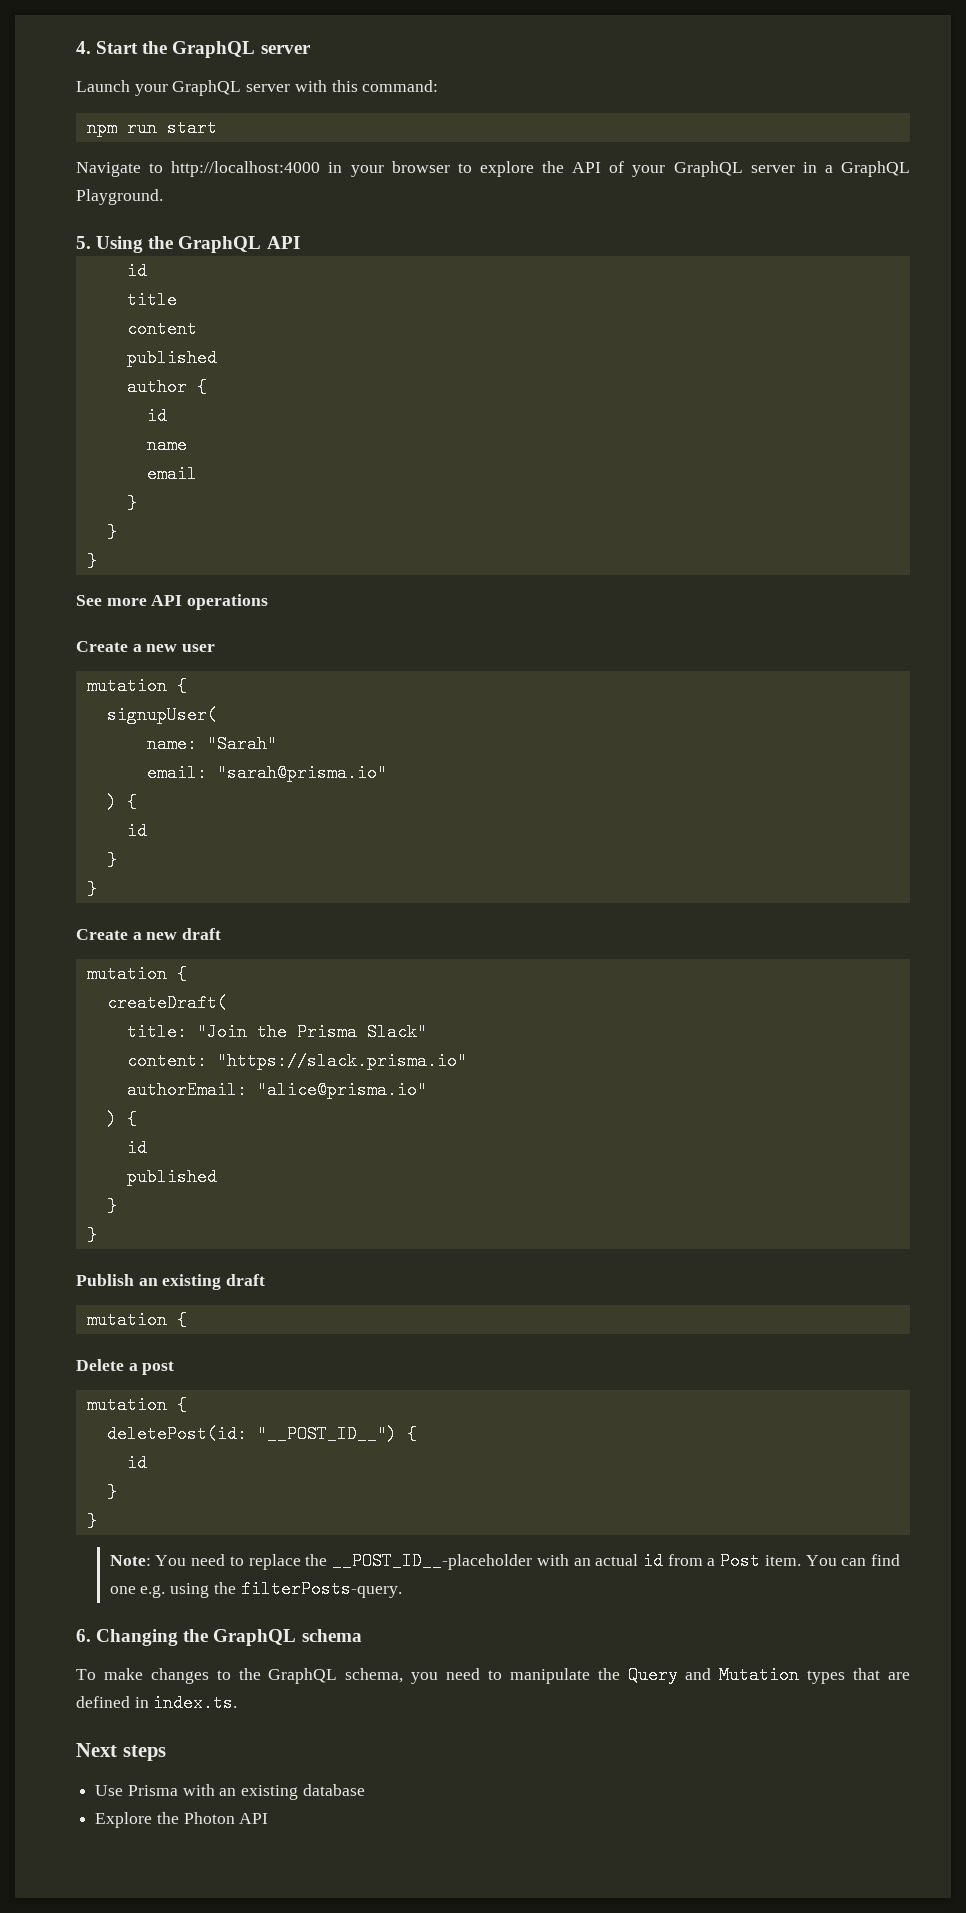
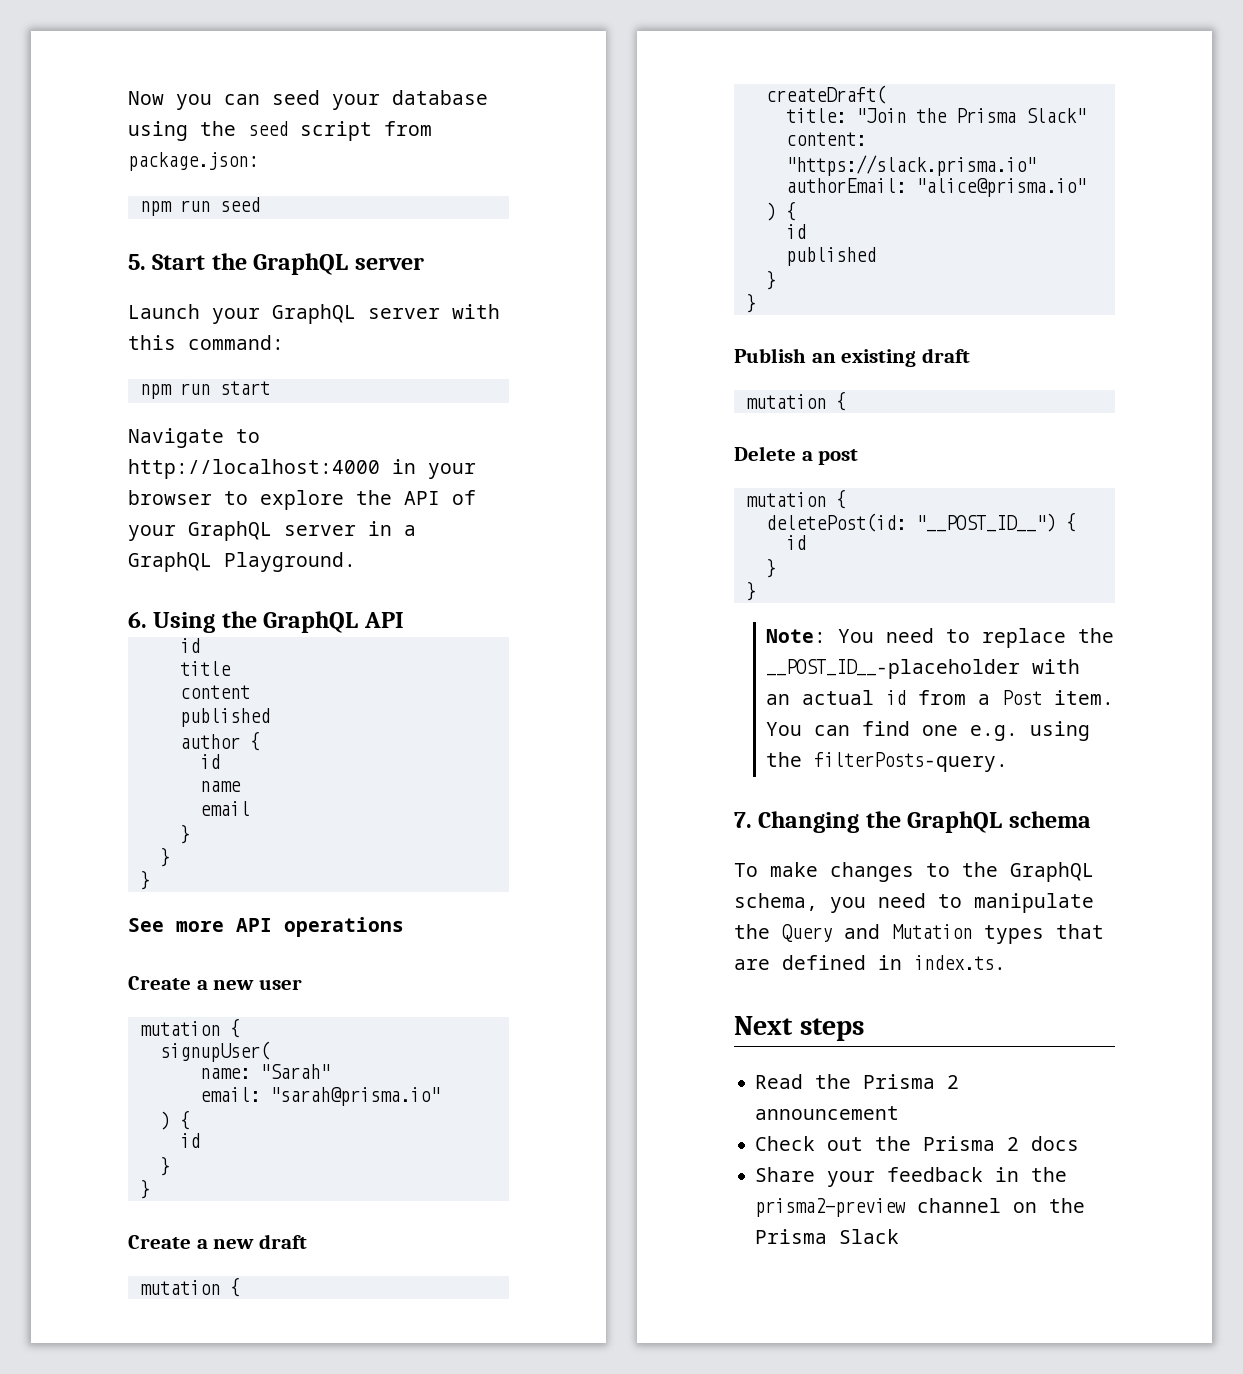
- 4. Start the GraphQL server
+ Now you can seed your database using the seed script from package.json:
+ npm run seed
+ 5. Start the GraphQL server
- 5. Using the GraphQL API
+ 6. Using the GraphQL API
- 6. Changing the GraphQL schema
+ 7. Changing the GraphQL schema
- Use Prisma with an existing database
- Explore the Photon API
+ Read the Prisma 2 announcement
+ Check out the Prisma 2 docs
+ Share your feedback in the prisma2-preview channel on the Prisma Slack

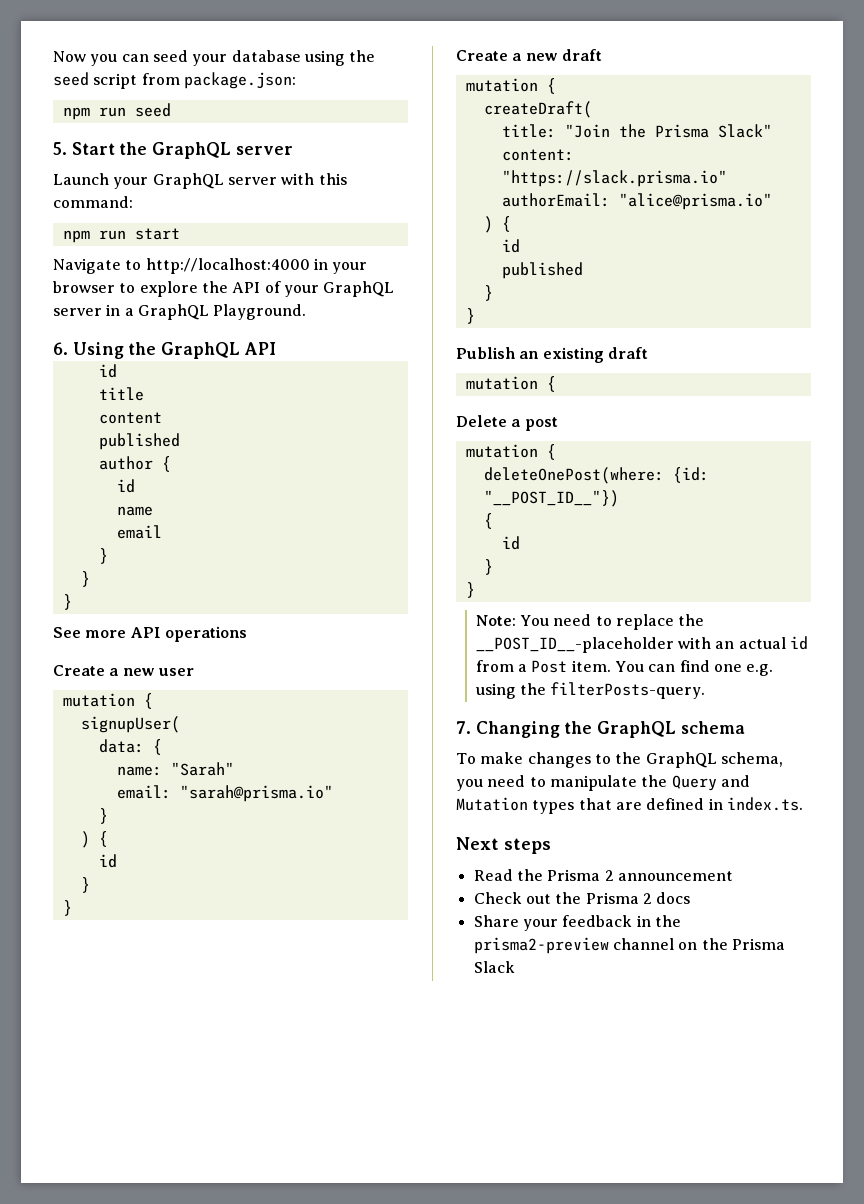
+ data: {
  email: "sarah@prisma.io"
+ }
- deletePost(id: "__POST_ID__") {
+ deleteOnePost(where: {id: "__POST_ID__"})
+ {

